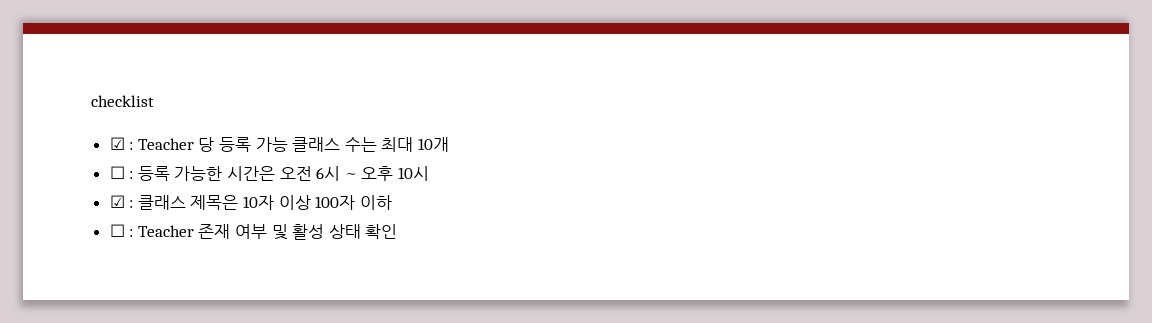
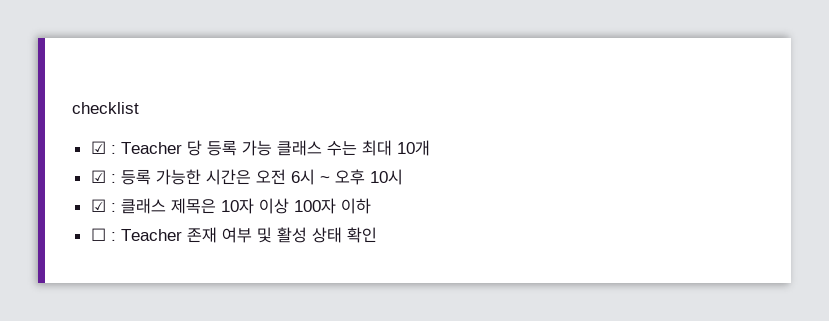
- ☐ : 등록 가능한 시간은 오전 6시 ~ 오후 10시
+ ☑ : 등록 가능한 시간은 오전 6시 ~ 오후 10시

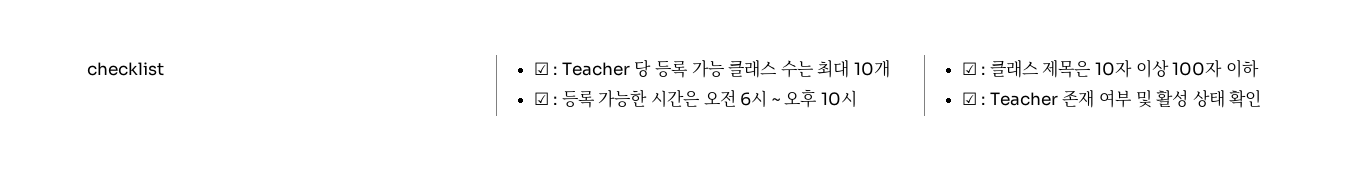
- ☐ : Teacher 존재 여부 및 활성 상태 확인
+ ☑ : Teacher 존재 여부 및 활성 상태 확인

